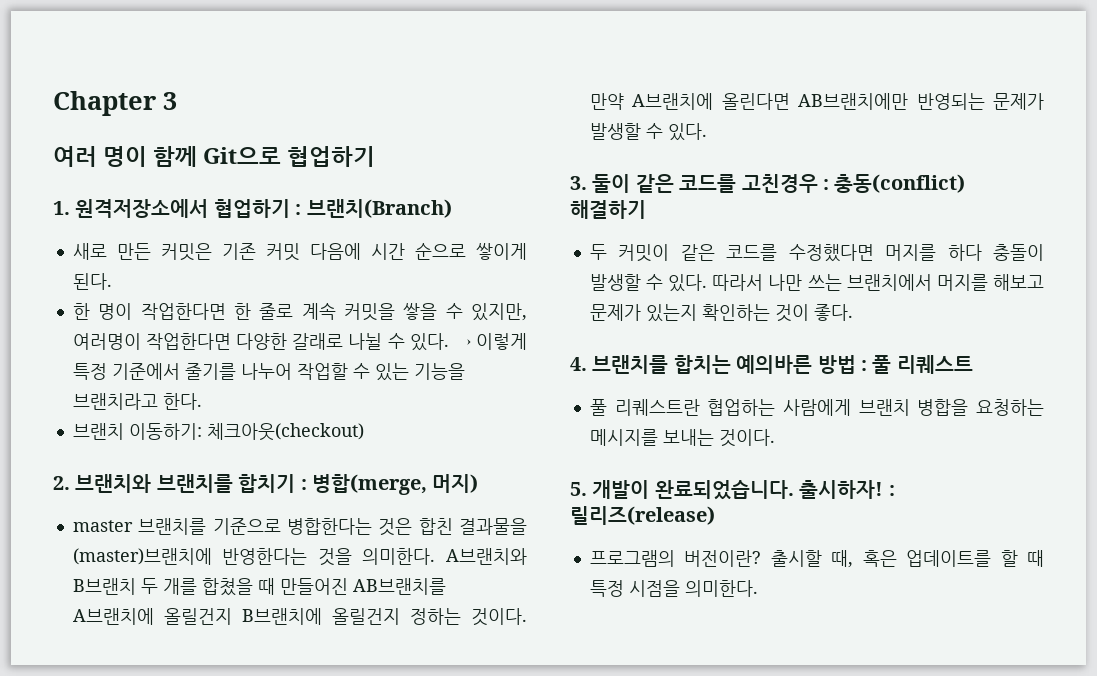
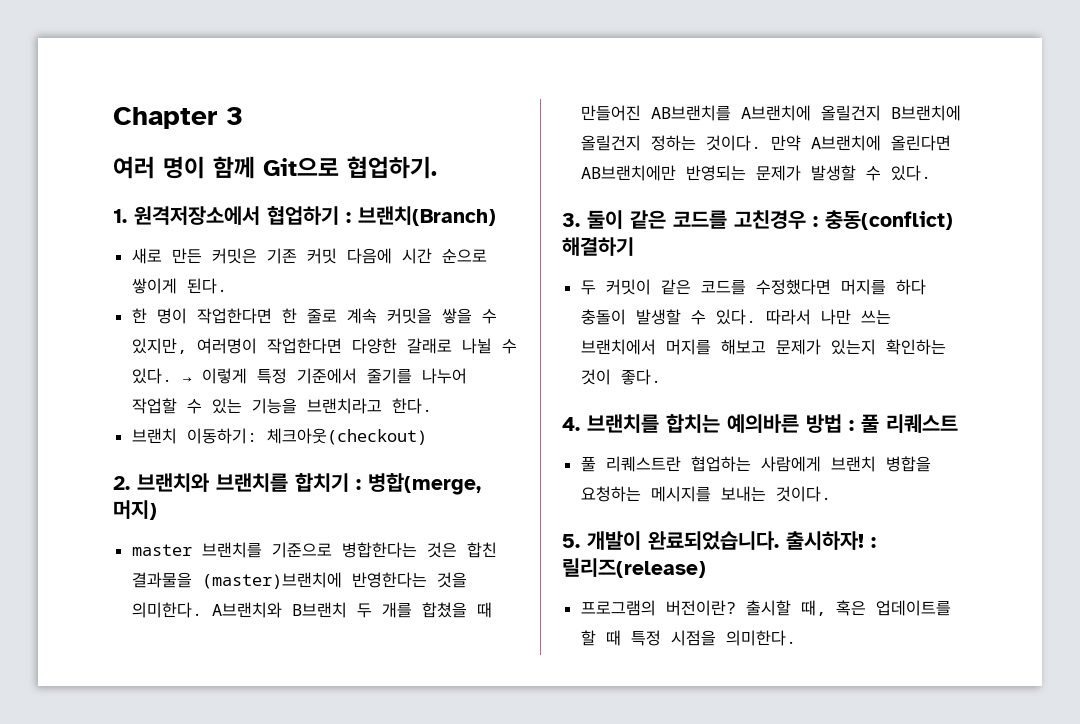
- 여러 명이 함께 Git으로 협업하기
+ 여러 명이 함께 Git으로 협업하기.

